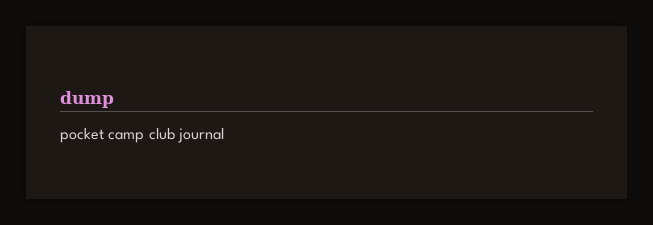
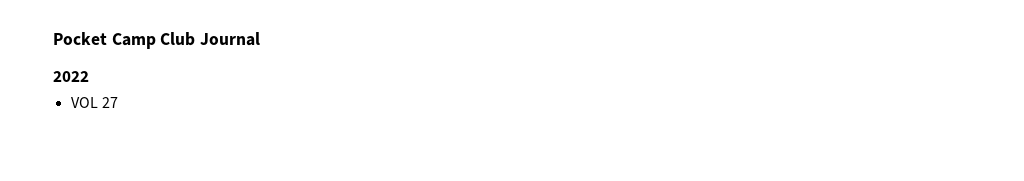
- dump
- pocket camp club journal
+ Pocket Camp Club Journal
+ 2022
+ VOL 27

